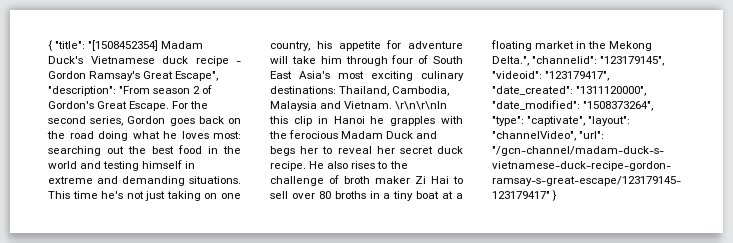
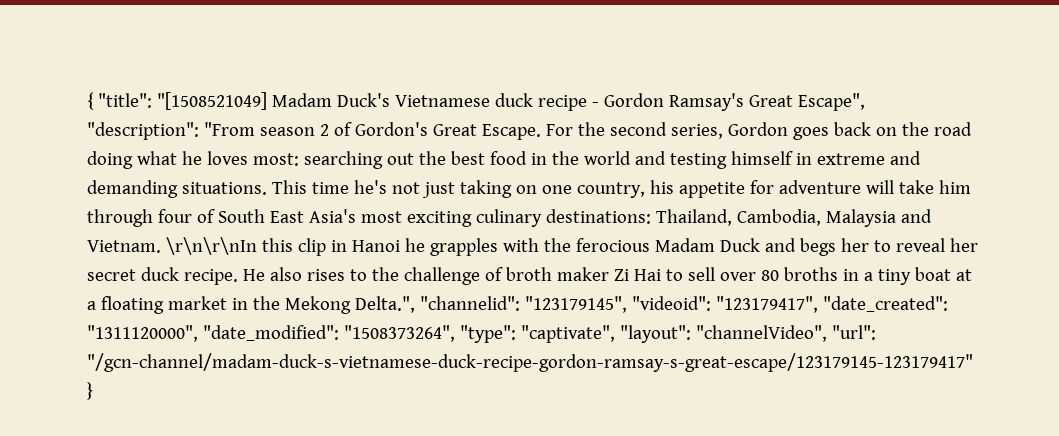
- { "title": "[1508452354] Madam Duck's Vietnamese duck recipe - Gordon Ramsay's Great Escape", "description": "From season 2 of Gordon's Great Escape.
+ { "title": "[1508521049] Madam Duck's Vietnamese duck recipe - Gordon Ramsay's Great Escape", "description": "From season 2 of Gordon's Great Escape.

